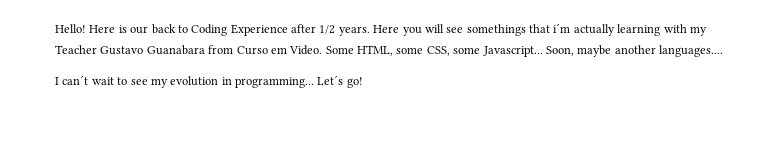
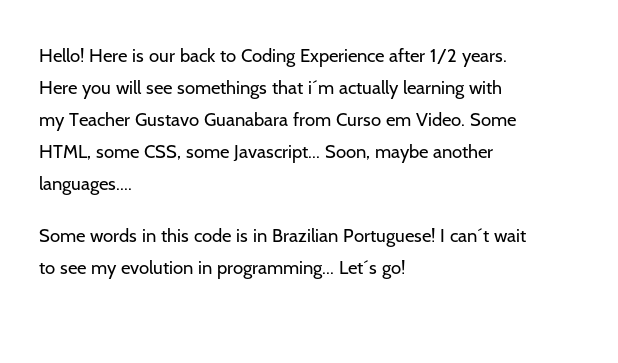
+ Some words in this code is in Brazilian Portuguese!

